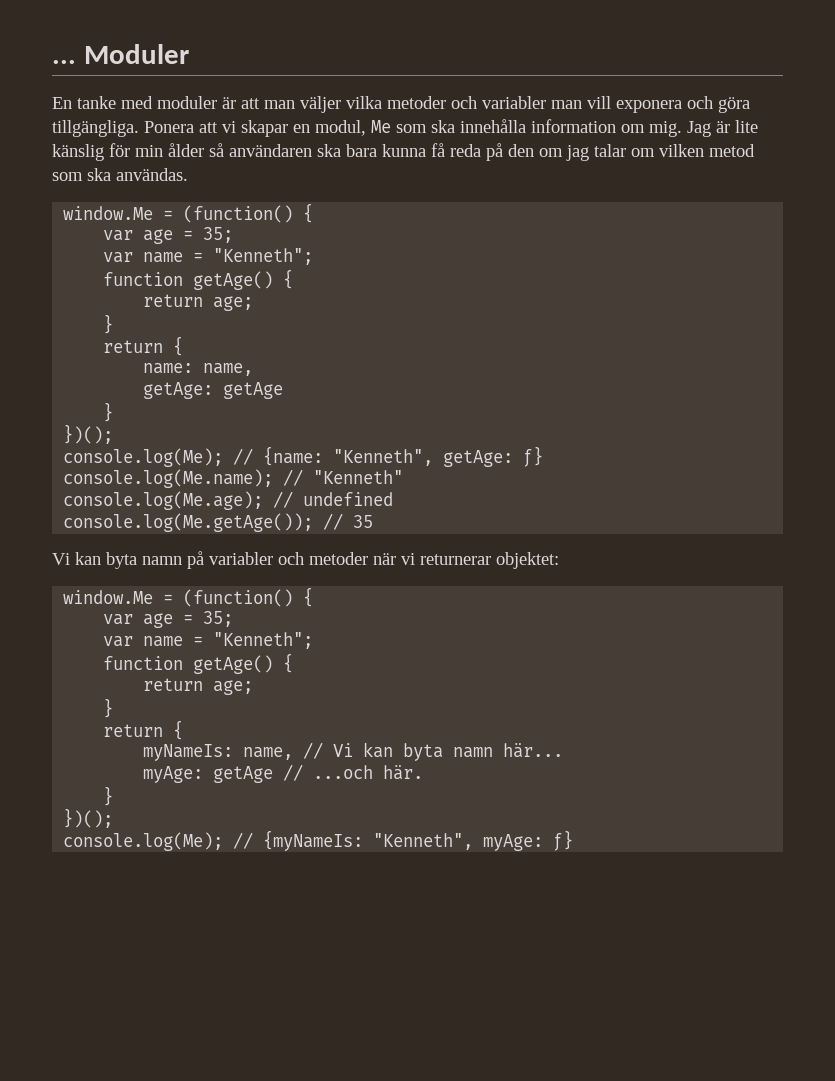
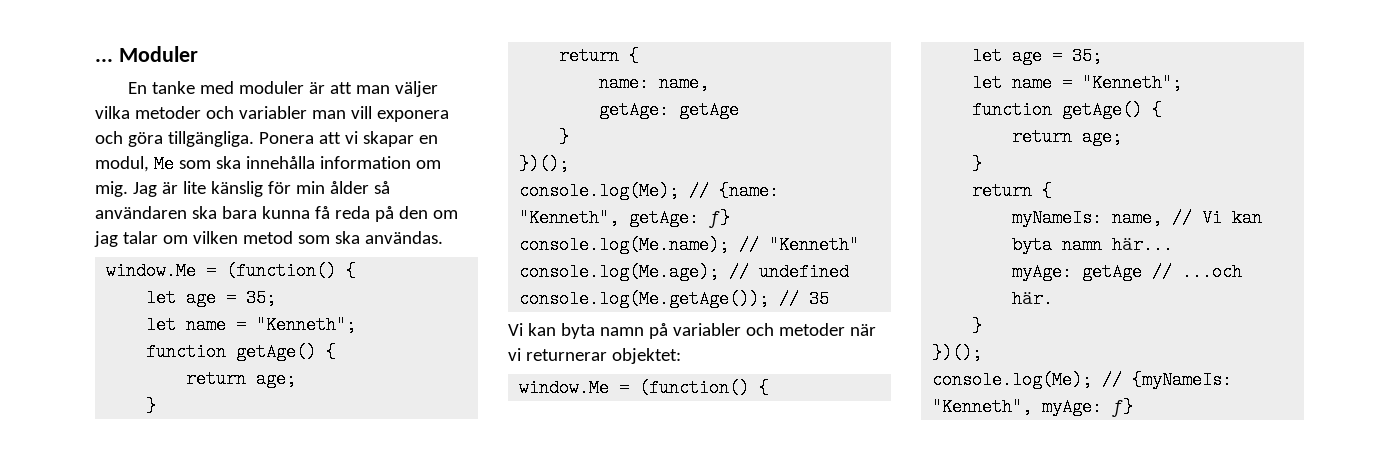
  Jag är lite känslig för min ålder så användaren ska bara kunna få reda på den om jag talar om vilken metod som ska användas.
  window.Me = (function() {
- var age = 35;
- var name = "Kenneth";
+ let age = 35;
+ let name = "Kenneth";
  Vi kan byta namn på variabler och metoder när vi returnerar objektet:
  window.Me = (function() {
- var age = 35;
- var name = "Kenneth";
+ let age = 35;
+ let name = "Kenneth";

